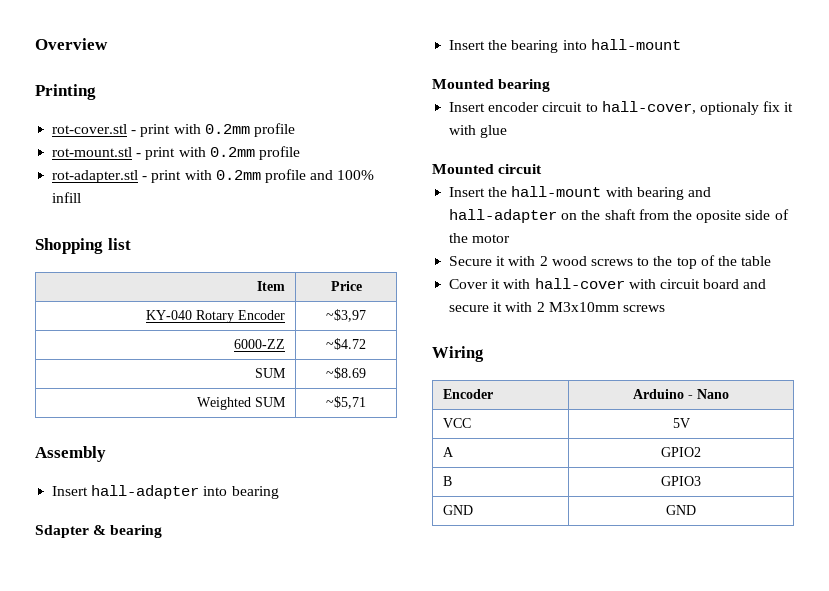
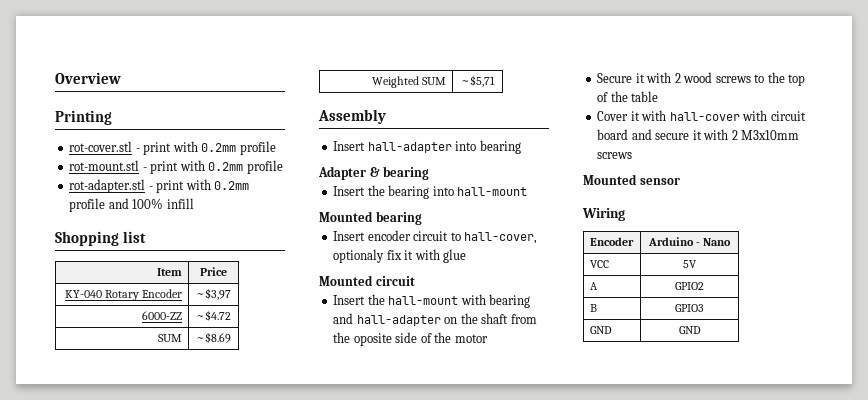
- Sdapter & bearing
+ Adapter & bearing
+ Mounted sensor

